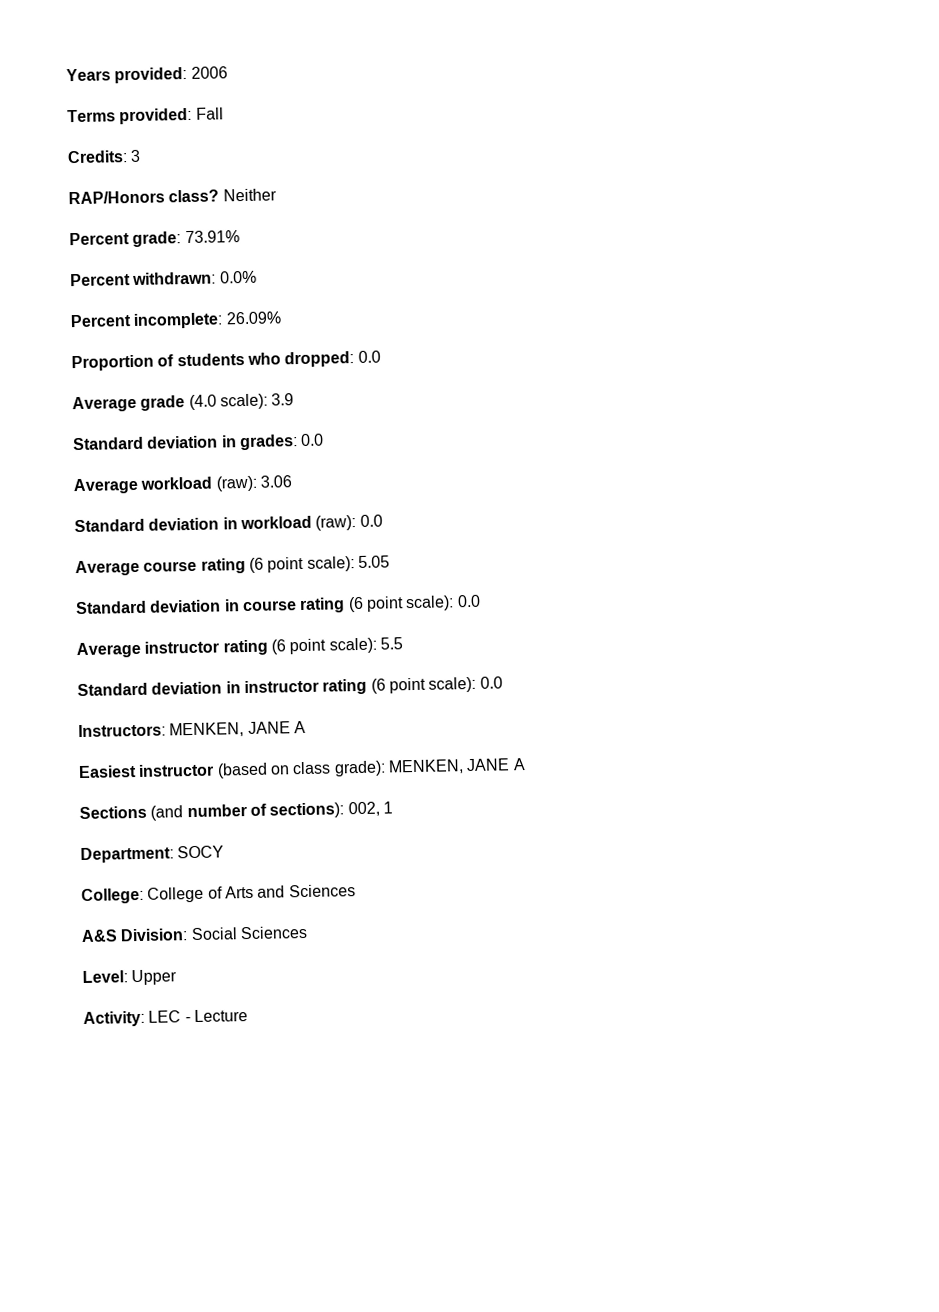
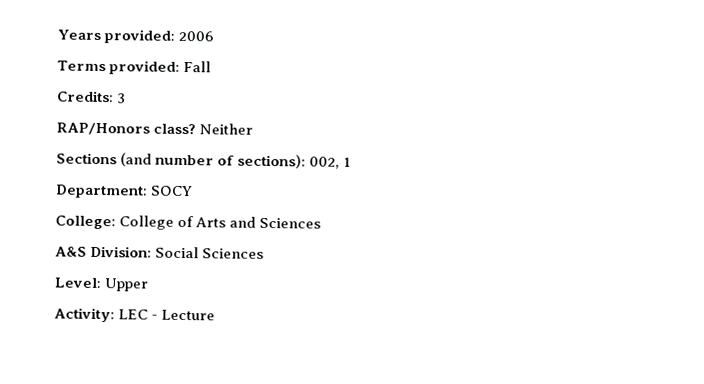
- Percent grade: 73.91%
- Percent withdrawn: 0.0%
- Percent incomplete: 26.09%
- Proportion of students who dropped: 0.0
- Average grade (4.0 scale): 3.9
- Standard deviation in grades: 0.0
- Average workload (raw): 3.06
- Standard deviation in workload (raw): 0.0
- Average course rating (6 point scale): 5.05
- Standard deviation in course rating (6 point scale): 0.0
- Average instructor rating (6 point scale): 5.5
- Standard deviation in instructor rating (6 point scale): 0.0
- Instructors: MENKEN, JANE A
- Easiest instructor (based on class grade): MENKEN, JANE A

